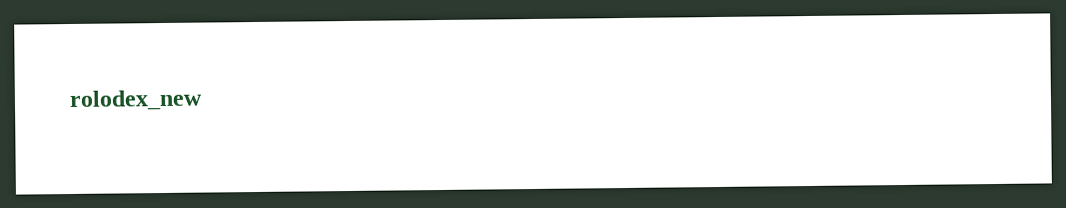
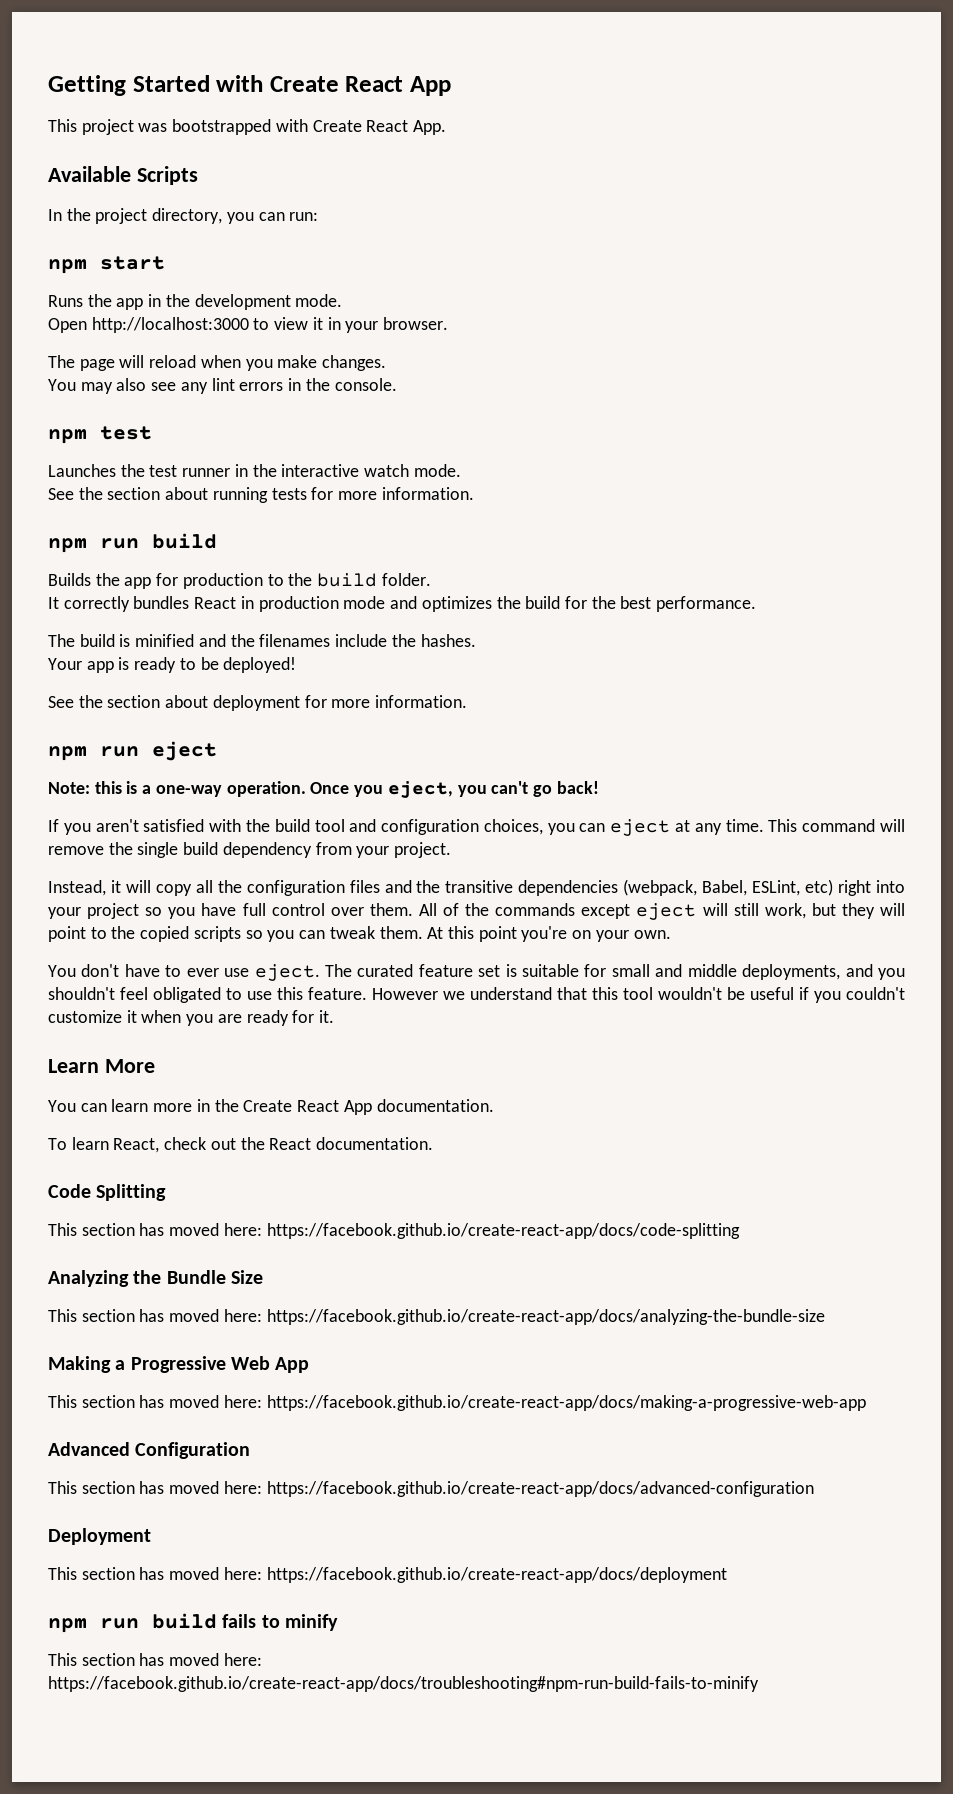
- rolodex_new
+ Getting Started with Create React App
+ This project was bootstrapped with Create React App.
+ Available Scripts
+ In the project directory, you can run:
+ npm start
+ Runs the app in the development mode.
+ Open http://localhost:3000 to view it in your browser.
+ The page will reload when you make changes.
+ You may also see any lint errors in the console.
+ npm test
+ Launches the test runner in the interactive watch mode.
+ See the section about running tests for more information.
+ npm run build
+ Builds the app for production to the build folder.
+ It correctly bundles React in production mode and optimizes the build for the best performance.
+ The build is minified and the filenames include the hashes.
+ Your app is ready to be deployed!
+ See the section about deployment for more information.
+ npm run eject
+ Note: this is a one-way operation. Once you eject, you can't go back!
+ If you aren't satisfied with the build tool and configuration choices, you can eject at any time. This command will remove the single build dependency from your project.
+ Instead, it will copy all the configuration files and the transitive dependencies (webpack, Babel, ESLint, etc) right into your project so you have full control over them. All of the commands except eject will still work, but they will point to the copied scripts so you can tweak them. At this point you're on your own.
+ You don't have to ever use eject. The curated feature set is suitable for small and middle deployments, and you shouldn't feel obligated to use this feature. However we understand that this tool wouldn't be useful if you couldn't customize it when you are ready for it.
+ Learn More
+ You can learn more in the Create React App documentation.
+ To learn React, check out the React documentation.
+ Code Splitting
+ This section has moved here: https://facebook.github.io/create-react-app/docs/code-splitting
+ Analyzing the Bundle Size
+ This section has moved here: https://facebook.github.io/create-react-app/docs/analyzing-the-bundle-size
+ Making a Progressive Web App
+ This section has moved here: https://facebook.github.io/create-react-app/docs/making-a-progressive-web-app
+ Advanced Configuration
+ This section has moved here: https://facebook.github.io/create-react-app/docs/advanced-configuration
+ Deployment
+ This section has moved here: https://facebook.github.io/create-react-app/docs/deployment
+ npm run build fails to minify
+ This section has moved here: https://facebook.github.io/create-react-app/docs/troubleshooting#npm-run-build-fails-to-minify

